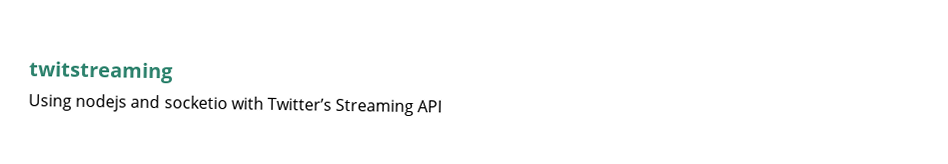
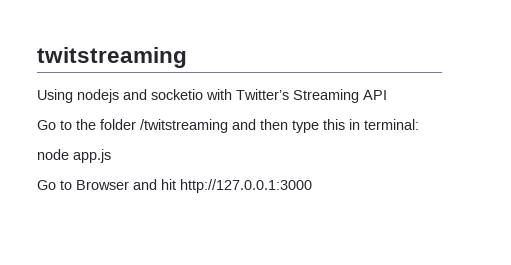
+ Go to the folder /twitstreaming and then type this in terminal:
+ node app.js
+ Go to Browser and hit http://127.0.0.1:3000

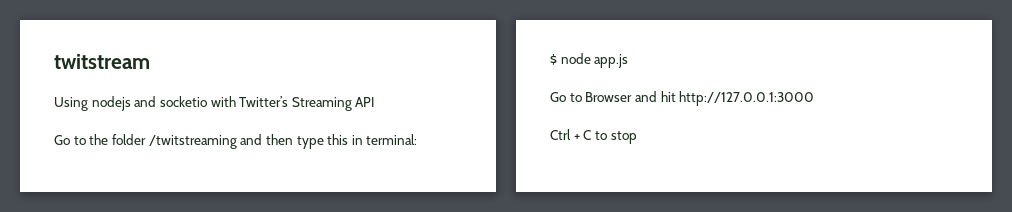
- twitstreaming
+ twitstream
- node app.js
+ $ node app.js
+ Ctrl + C to stop

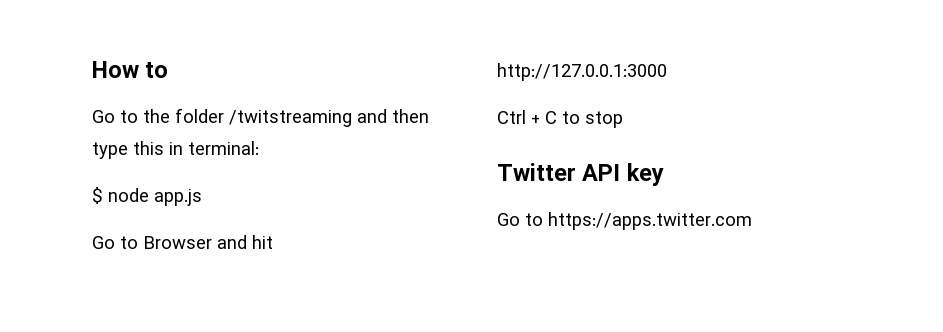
- twitstream
- Using nodejs and socketio with Twitter’s Streaming API
+ How to
+ Twitter API key
+ Go to https://apps.twitter.com

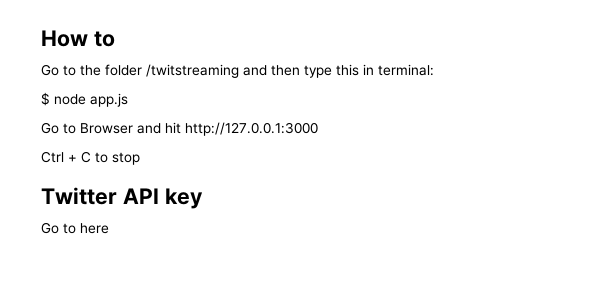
- Go to https://apps.twitter.com
+ Go to here

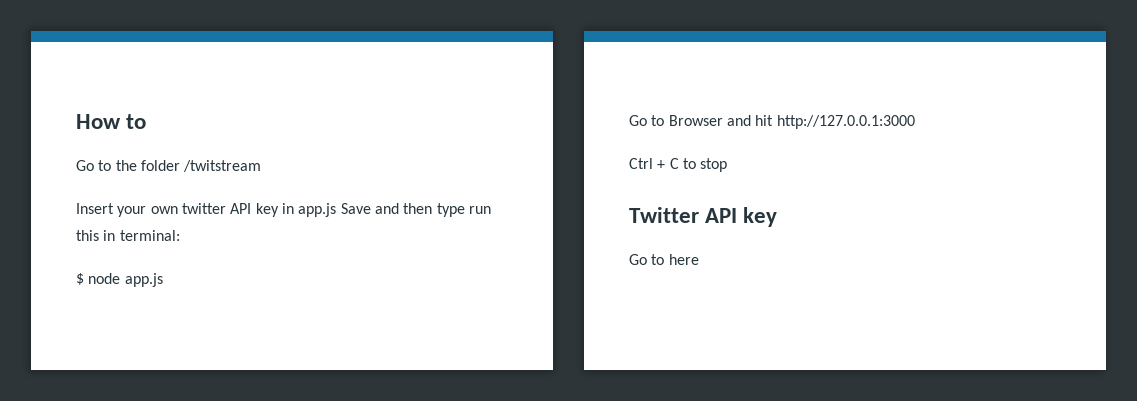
- Go to the folder /twitstreaming and then type this in terminal:
+ Go to the folder /twitstream
+ Insert your own twitter API key in app.js Save and then type run this in terminal:

